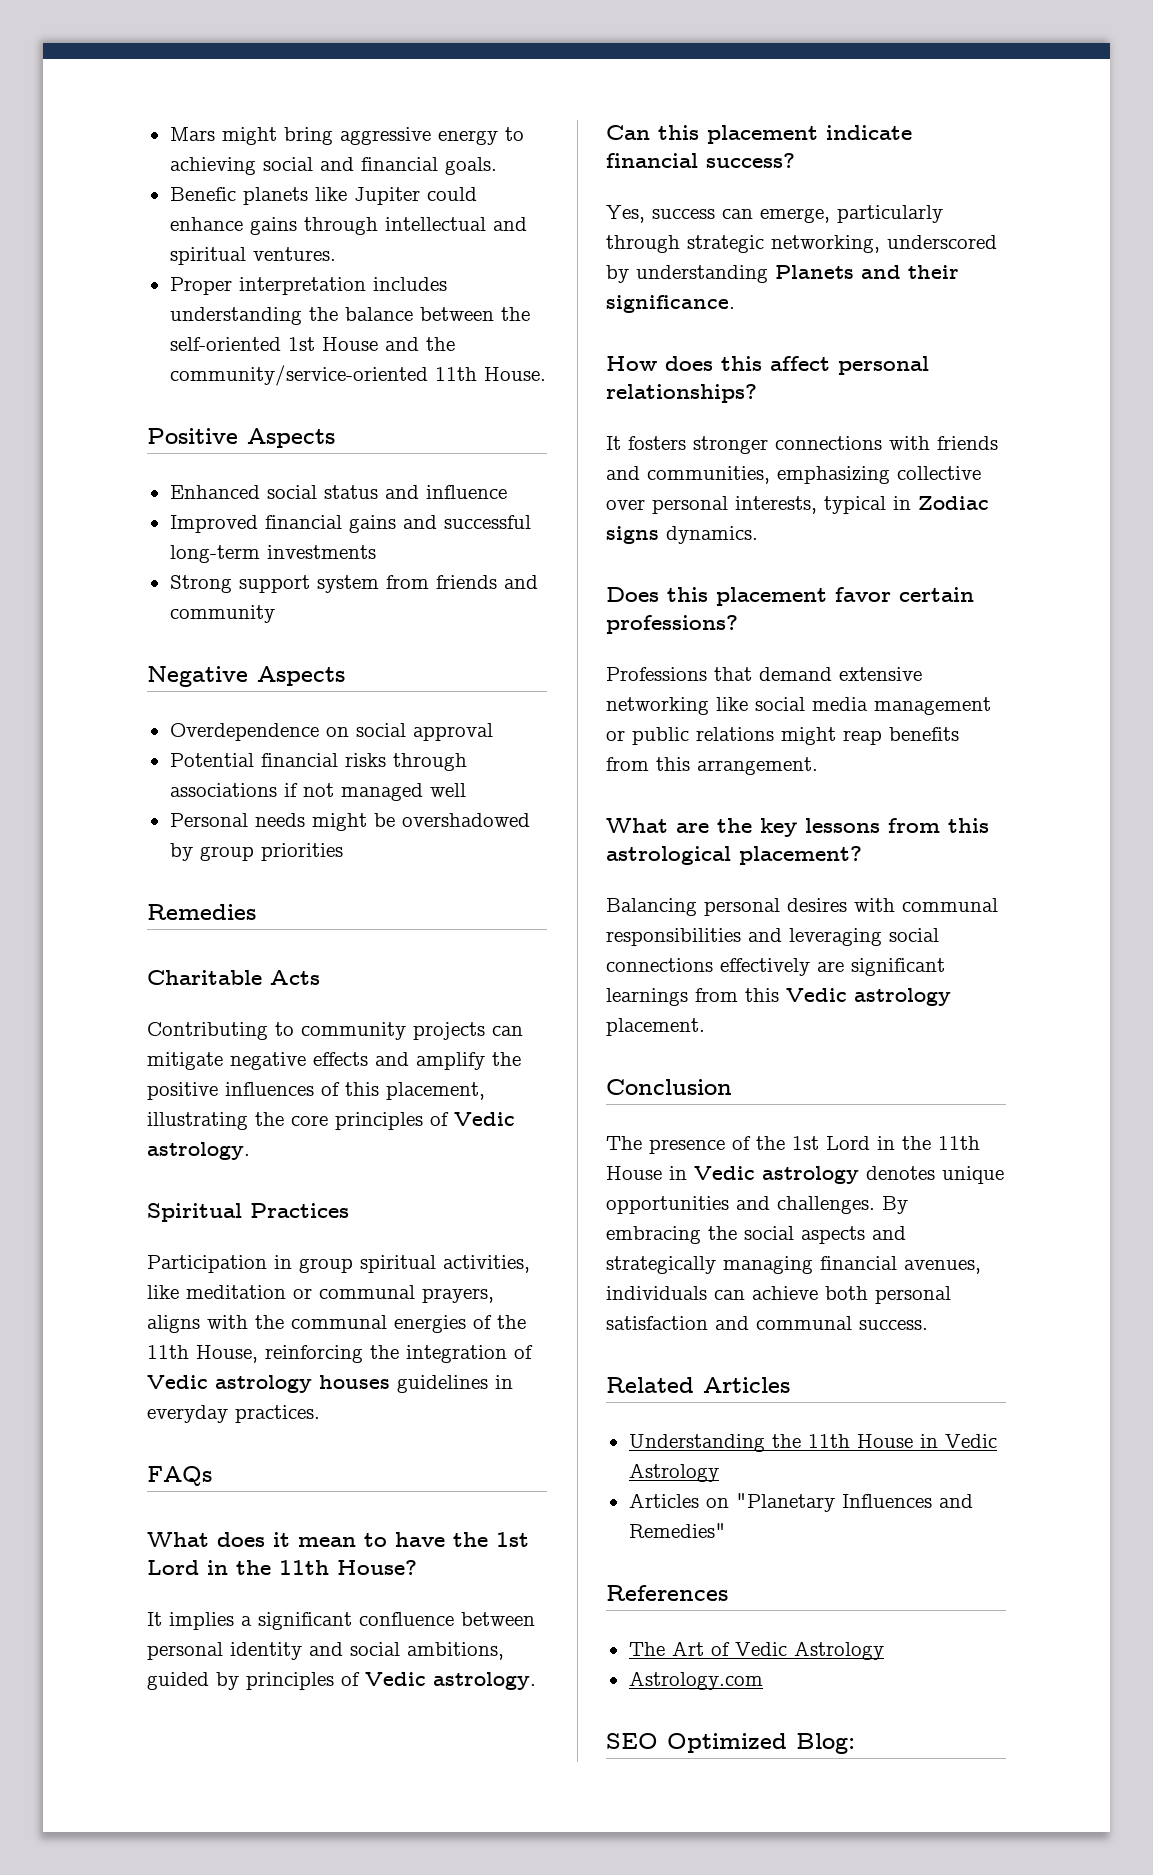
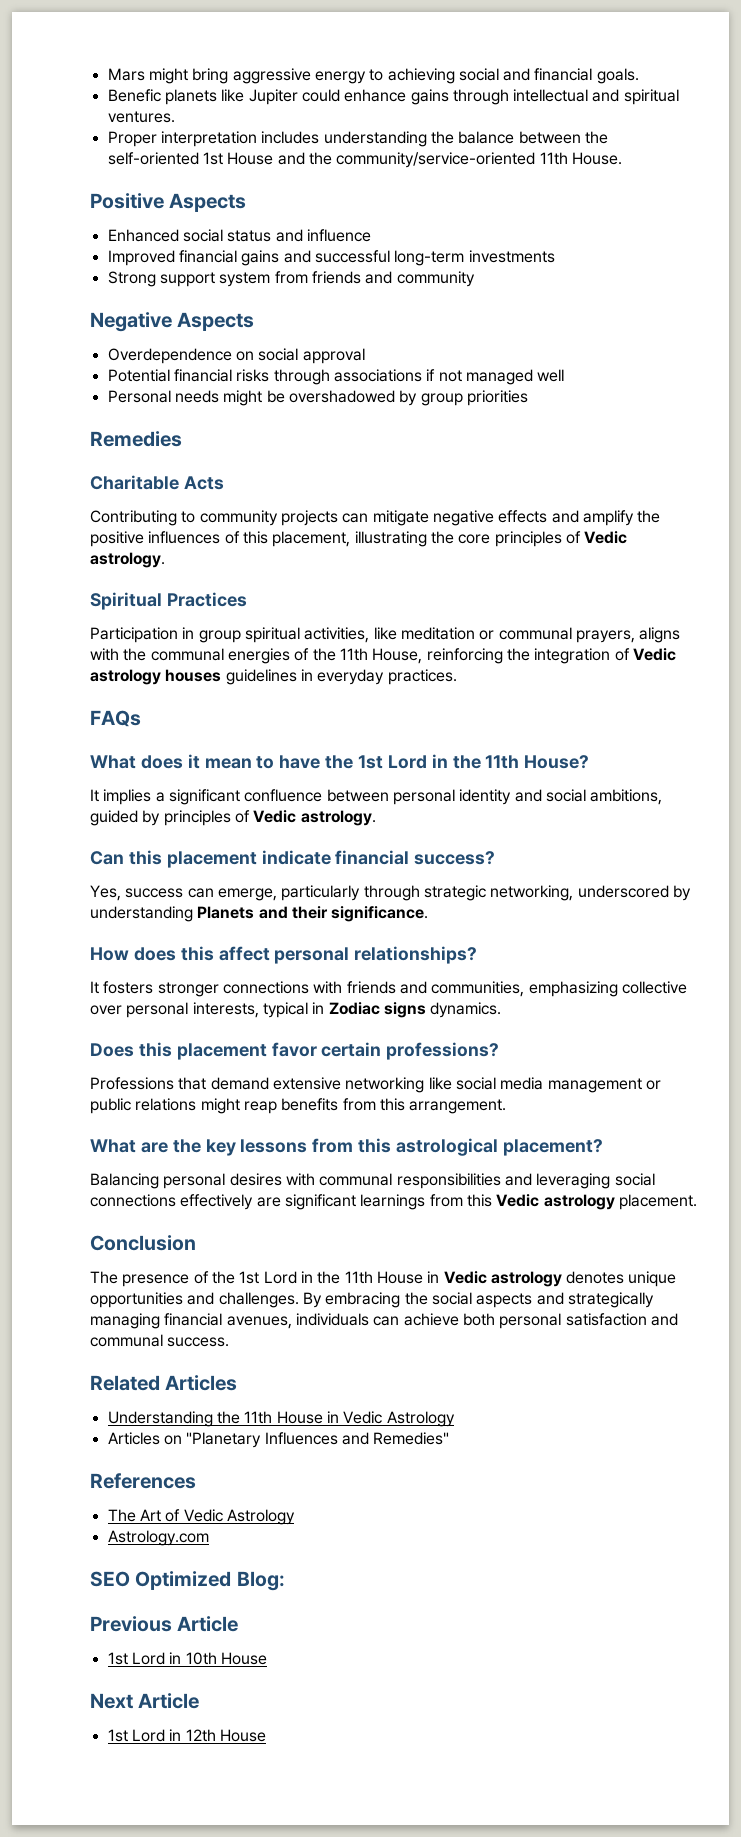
+ Previous Article
+ 1st Lord in 10th House
+ Next Article
+ 1st Lord in 12th House

